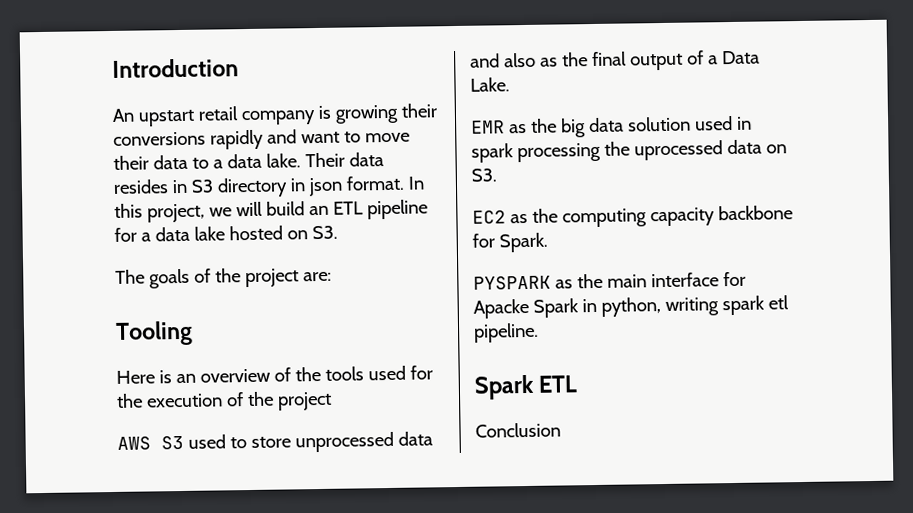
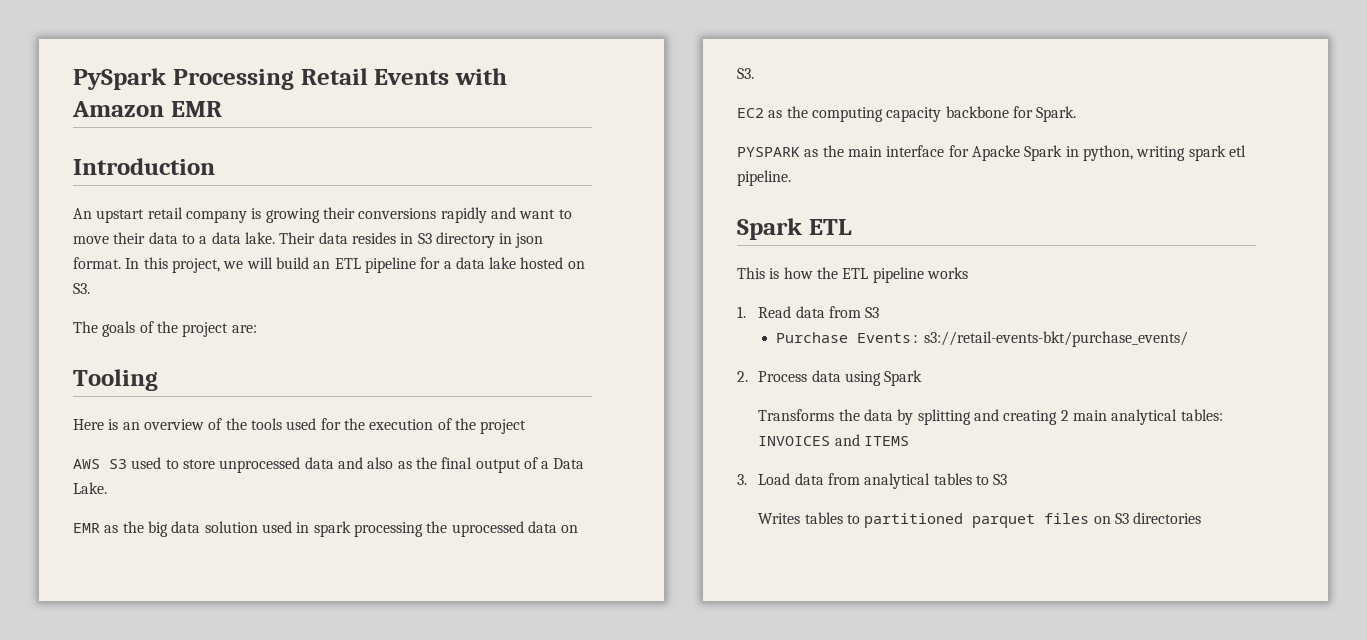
+ PySpark Processing Retail Events with Amazon EMR
- Conclusion
+ This is how the ETL pipeline works
+ 1. Read data from S3
+ Purchase Events: s3://retail-events-bkt/purchase_events/
+ 2. Process data using Spark
+ Transforms the data by splitting and creating 2 main analytical tables: INVOICES and ITEMS
+ 3. Load data from analytical tables to S3
+ Writes tables to partitioned parquet files on S3 directories

